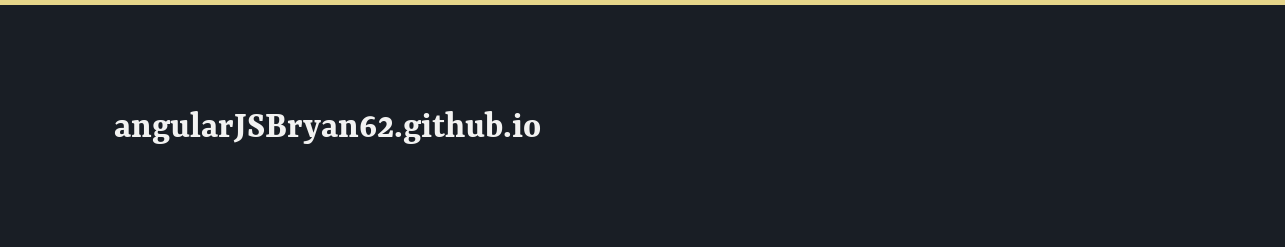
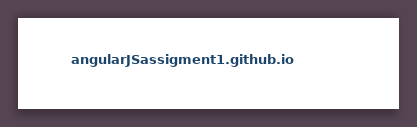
- angularJSBryan62.github.io
+ angularJSassigment1.github.io

